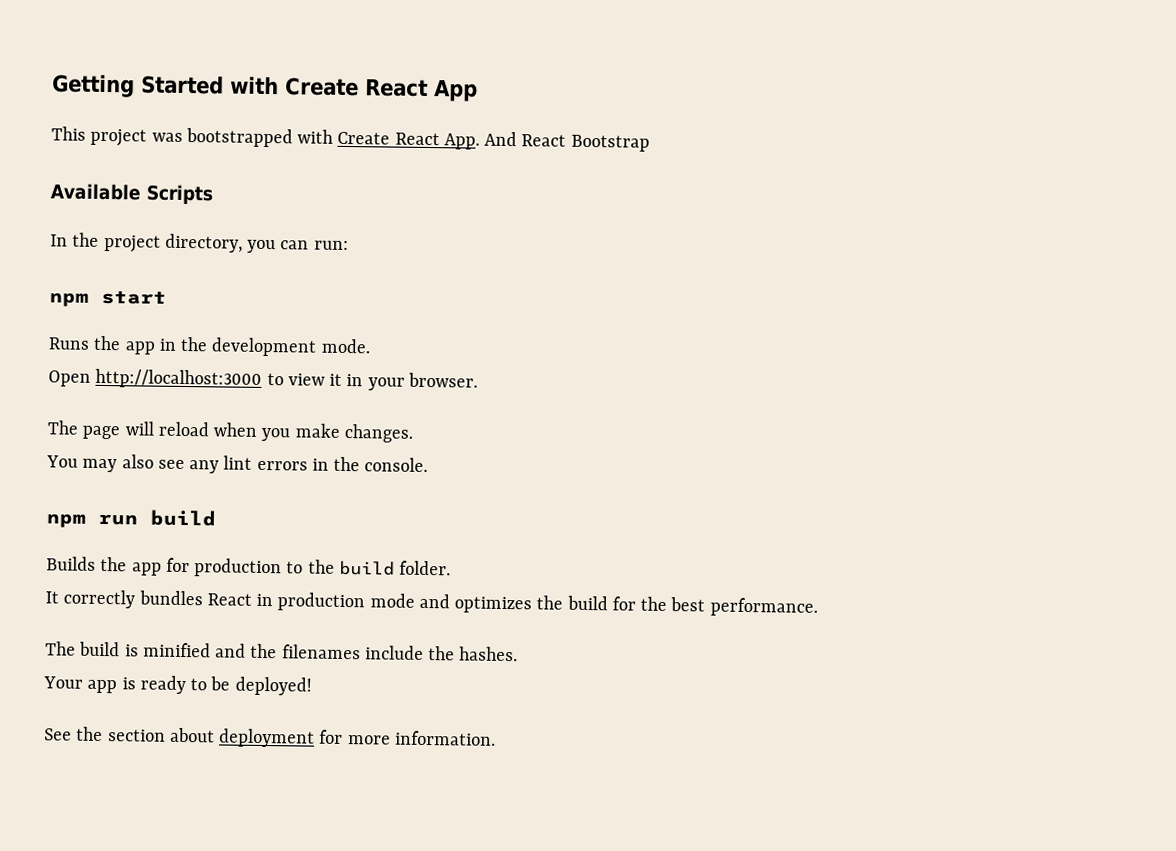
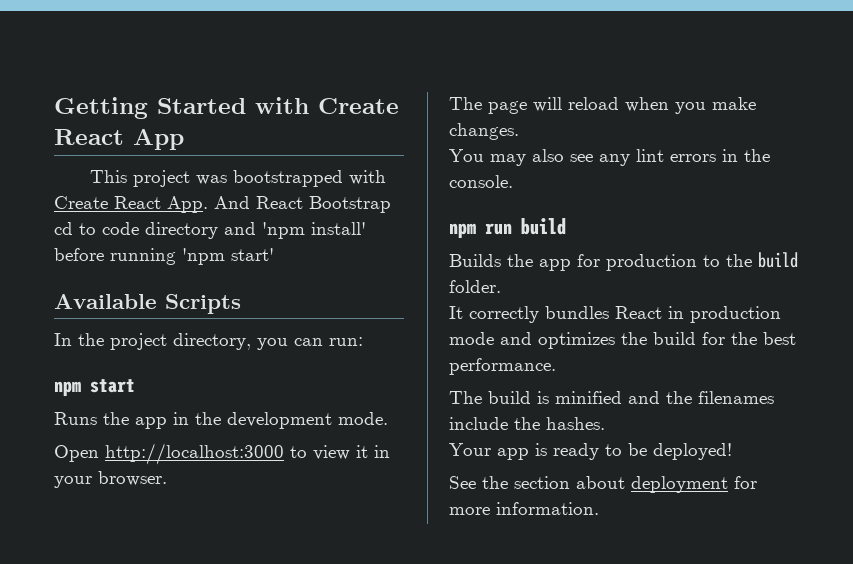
- This project was bootstrapped with Create React App. And React Bootstrap
+ This project was bootstrapped with Create React App. And React Bootstrap cd to code directory and 'npm install' before running 'npm start'

